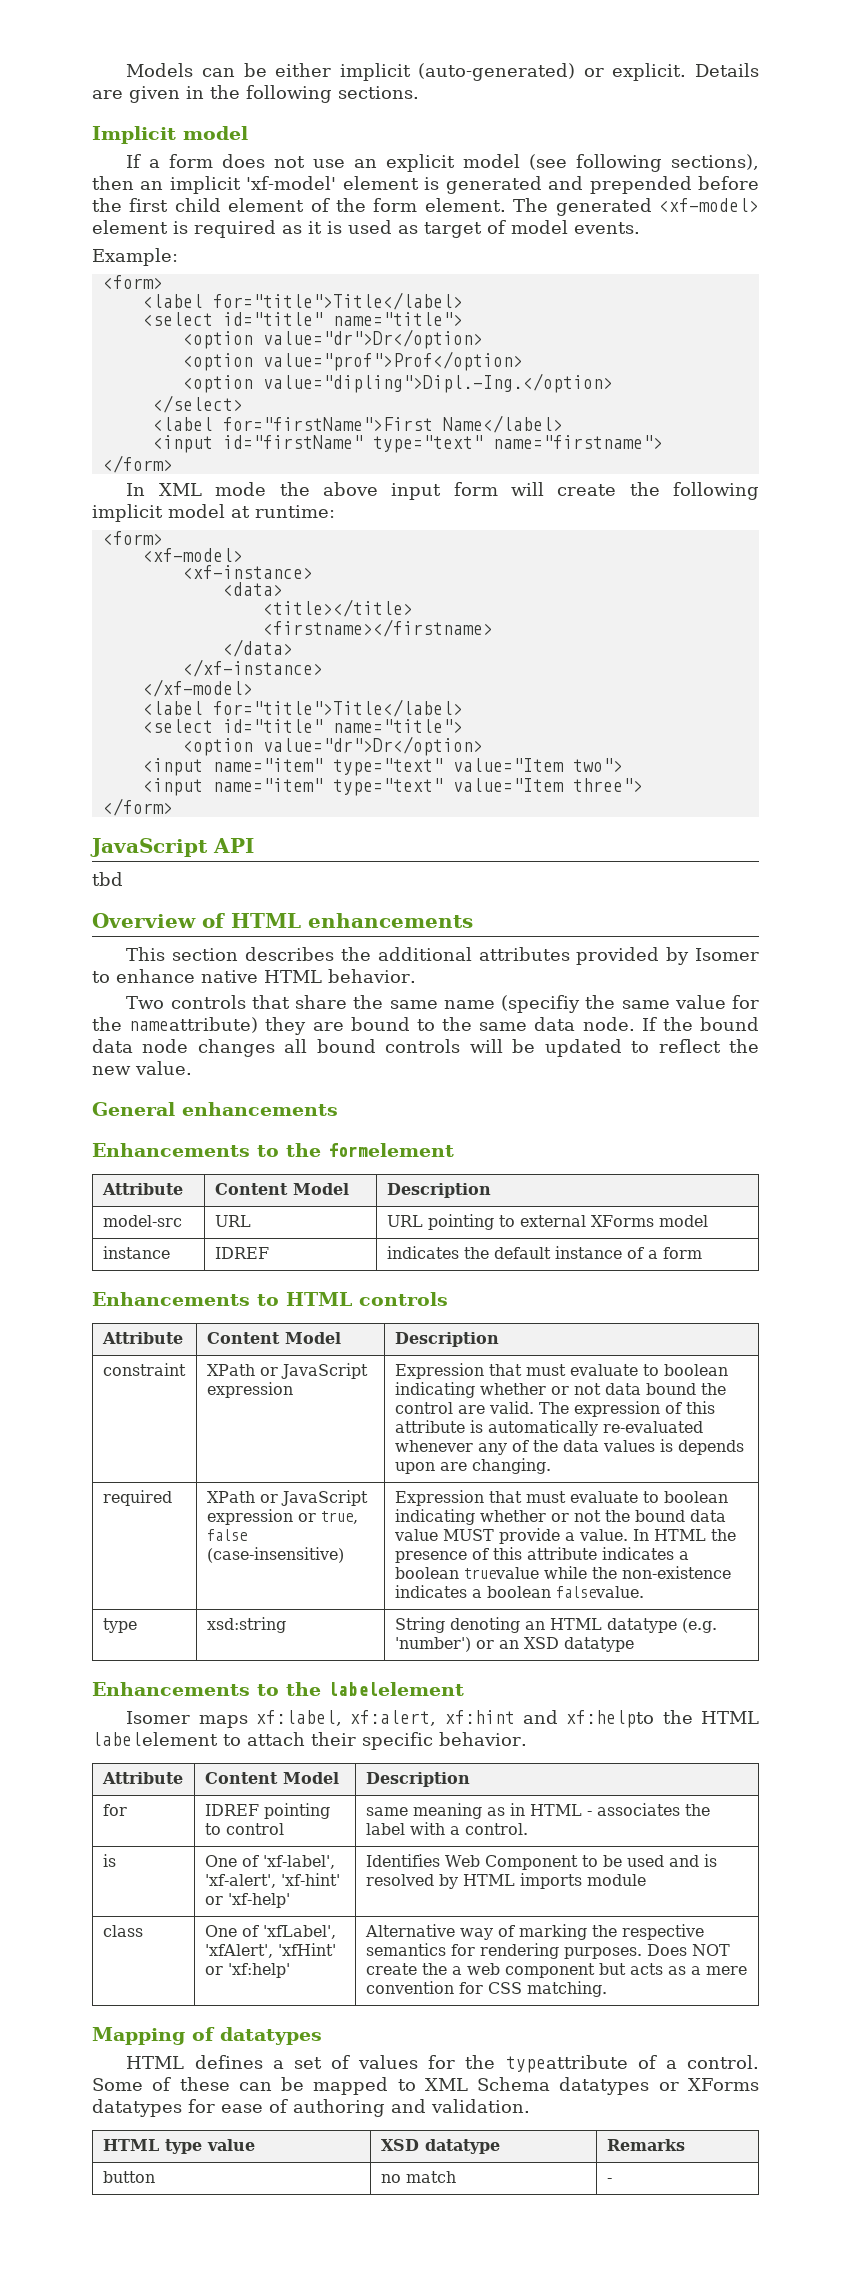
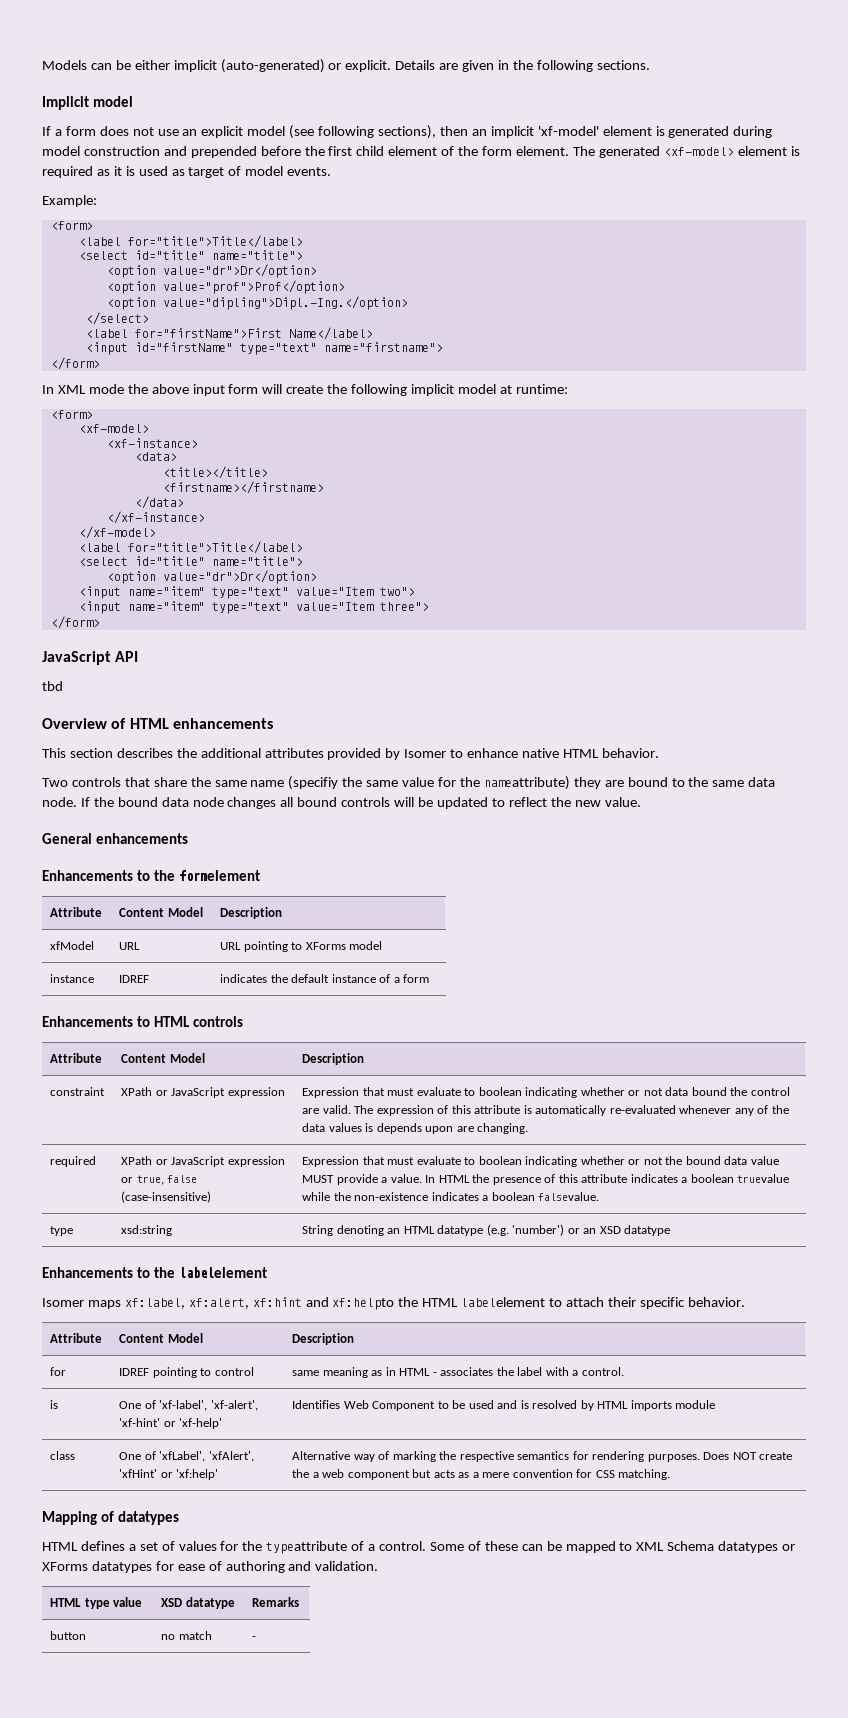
- If a form does not use an explicit model (see following sections), then an implicit 'xf-model' element is generated and prepended before the first child element of the form element.
+ If a form does not use an explicit model (see following sections), then an implicit 'xf-model' element is generated during model construction and prepended before the first child element of the form element.
- model-src | URL | URL pointing to external XForms model
+ xfModel | URL | URL pointing to XForms model

